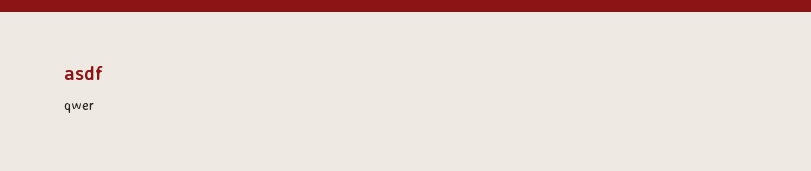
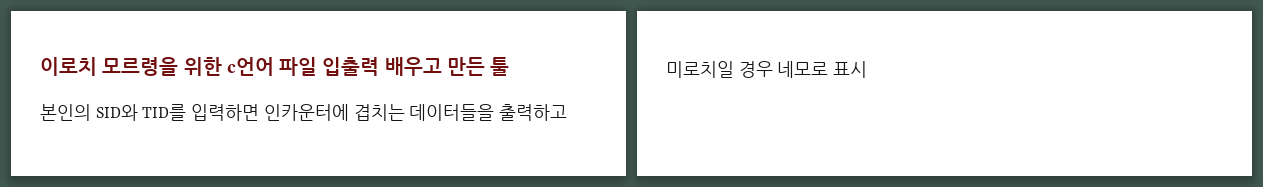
- asdf
- qwer
+ 이로치 모르령을 위한 c언어 파일 입출력 배우고 만든 툴
+ 본인의 SID와 TID를 입력하면 인카운터에 겹치는 데이터들을 출력하고 미로치일 경우 네모로 표시

